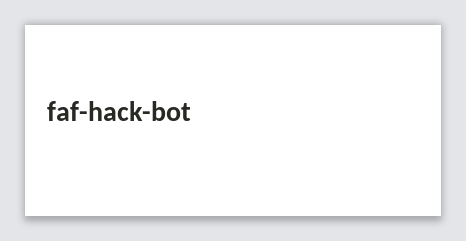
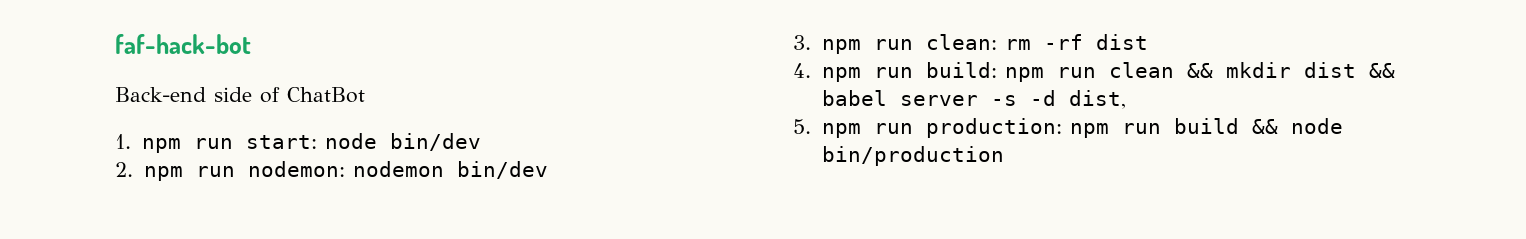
+ Back-end side of ChatBot
+ 1. npm run start: node bin/dev
+ 2. npm run nodemon: nodemon bin/dev
+ 3. npm run clean: rm -rf dist
+ 4. npm run build: npm run clean && mkdir dist && babel server -s -d dist,
+ 5. npm run production: npm run build && node bin/production

